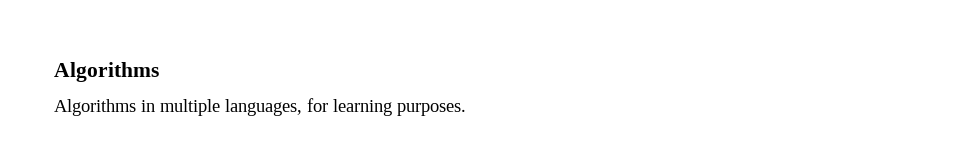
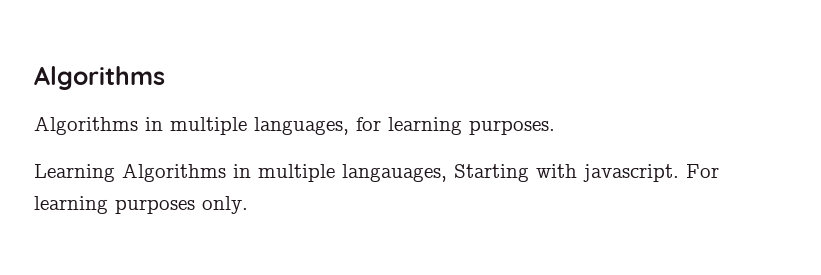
+ Learning Algorithms in multiple langauages, Starting with javascript. For learning purposes only.

